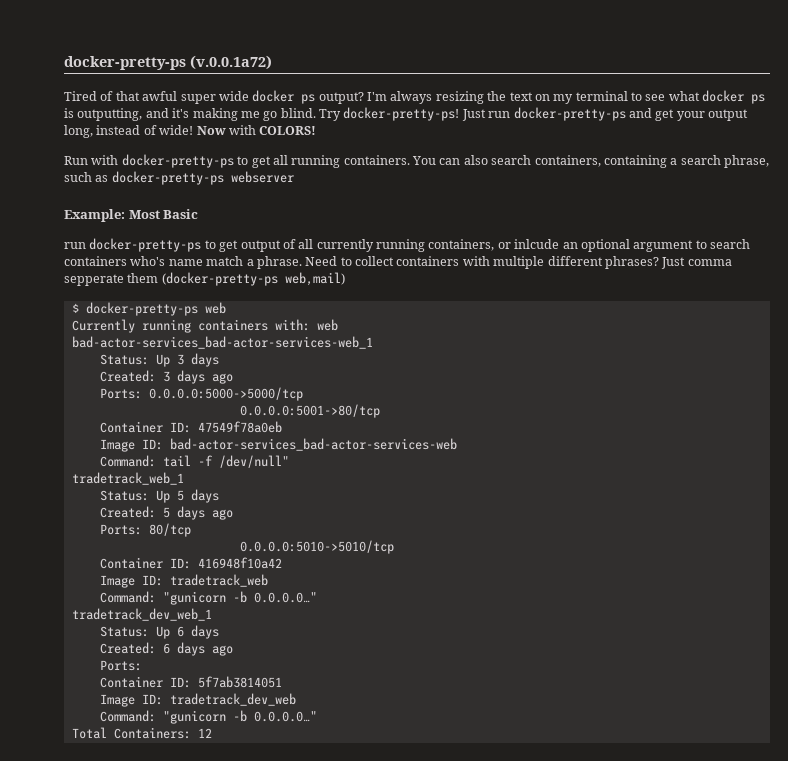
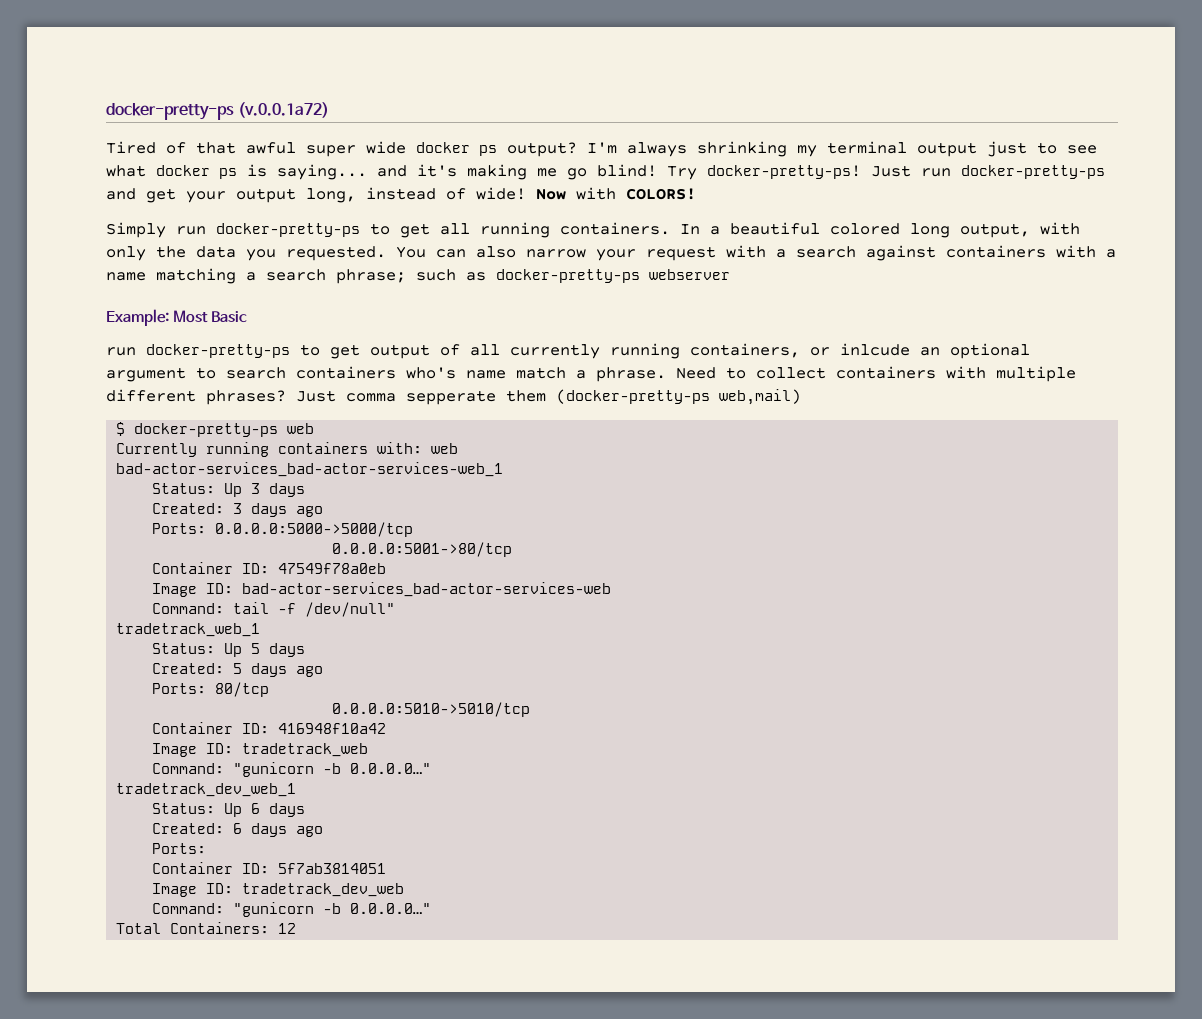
- I'm always resizing the text on my terminal to see what docker ps is outputting, and it's making me go blind.
+ I'm always shrinking my terminal output just to see what docker ps is saying... and it's making me go blind!
- Run with docker-pretty-ps to get all running containers.
+ Simply run docker-pretty-ps to get all running containers.
- You can also search containers, containing a search phrase, such as docker-pretty-ps webserver
+ In a beautiful colored long output, with only the data you requested. You can also narrow your request with a search against containers with a name matching a search phrase; such as docker-pretty-ps webserver

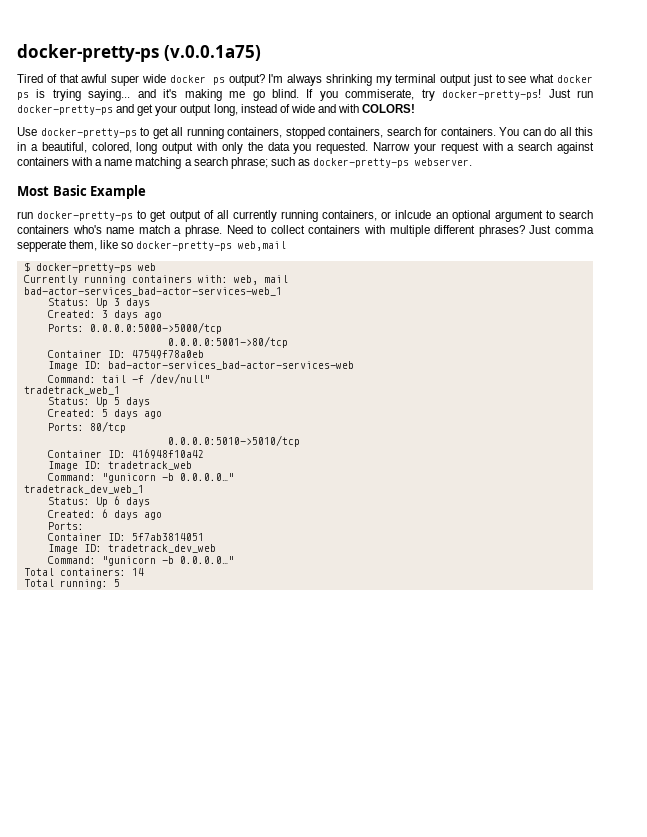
- docker-pretty-ps (v.0.0.1a72)
+ docker-pretty-ps (v.0.0.1a75)
- I'm always shrinking my terminal output just to see what docker ps is saying... and it's making me go blind! Try docker-pretty-ps!
+ I'm always shrinking my terminal output just to see what docker ps is trying saying... and it's making me go blind. If you commiserate, try docker-pretty-ps!
- Just run docker-pretty-ps and get your output long, instead of wide! Now with COLORS!
+ Just run docker-pretty-ps and get your output long, instead of wide and with COLORS!
- Simply run docker-pretty-ps to get all running containers. In a beautiful colored long output, with only the data you requested.
+ Use docker-pretty-ps to get all running containers, stopped containers, search for containers. You can do all this in a beautiful, colored, long output with only the data you requested.
- You can also narrow your request with a search against containers with a name matching a search phrase; such as docker-pretty-ps webserver
- Example: Most Basic
+ Narrow your request with a search against containers with a name matching a search phrase; such as docker-pretty-ps webserver.
+ Most Basic Example
- Just comma sepperate them (docker-pretty-ps web,mail)
+ Just comma sepperate them, like so docker-pretty-ps web,mail
- Currently running containers with: web
+ Currently running containers with: web, mail
- Total Containers: 12
+ Total containers: 14
+ Total running: 5

